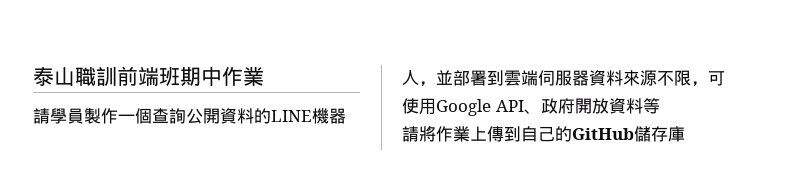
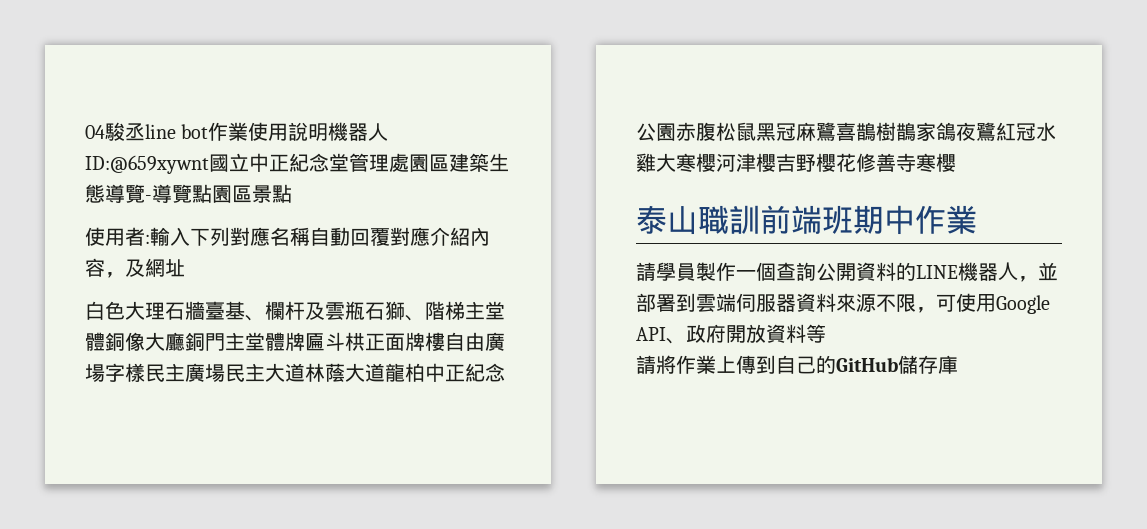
+ 04駿丞line bot作業使用說明機器人ID:@659xywnt國立中正紀念堂管理處園區建築生態導覽-導覽點園區景點
+ 使用者:輸入下列對應名稱自動回覆對應介紹內容，及網址
+ 白色大理石牆臺基、欄杆及雲瓶石獅、階梯主堂體銅像大廳銅門主堂體牌匾斗栱正面牌樓自由廣場字樣民主廣場民主大道林蔭大道龍柏中正紀念公園赤腹松鼠黑冠麻鷺喜鵲樹鵲家鴿夜鷺紅冠水雞大寒櫻河津櫻吉野櫻花修善寺寒櫻

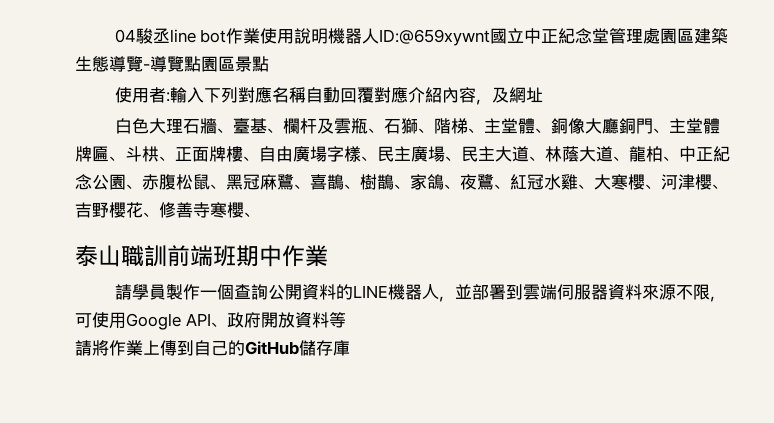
- 白色大理石牆臺基、欄杆及雲瓶石獅、階梯主堂體銅像大廳銅門主堂體牌匾斗栱正面牌樓自由廣場字樣民主廣場民主大道林蔭大道龍柏中正紀念公園赤腹松鼠黑冠麻鷺喜鵲樹鵲家鴿夜鷺紅冠水雞大寒櫻河津櫻吉野櫻花修善寺寒櫻
+ 白色大理石牆、臺基、欄杆及雲瓶、石獅、階梯、主堂體、銅像大廳銅門、主堂體牌匾、斗栱、正面牌樓、自由廣場字樣、民主廣場、民主大道、林蔭大道、龍柏、中正紀念公園、赤腹松鼠、黑冠麻鷺、喜鵲、樹鵲、家鴿、夜鷺、紅冠水雞、大寒櫻、河津櫻、吉野櫻花、修善寺寒櫻、

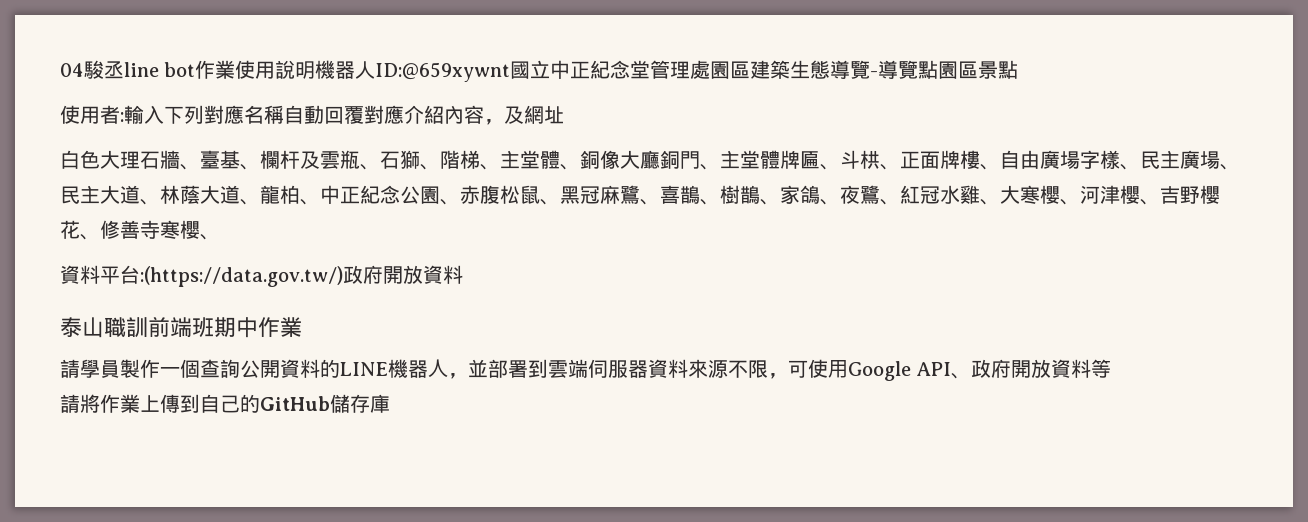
+ 資料平台:(https://data.gov.tw/)政府開放資料

